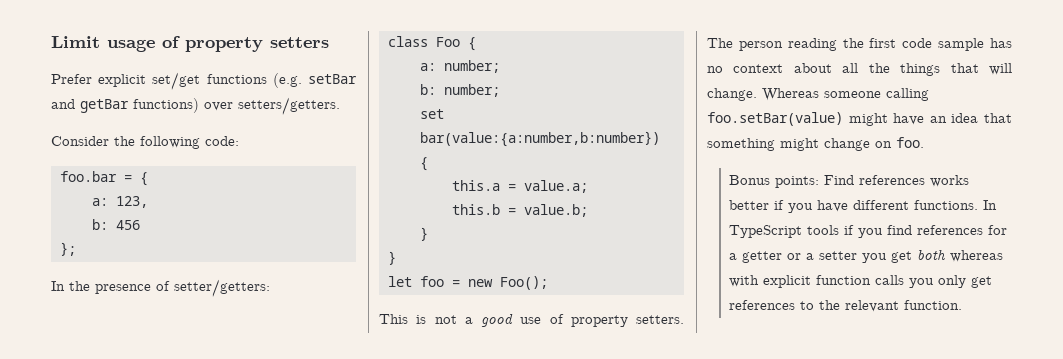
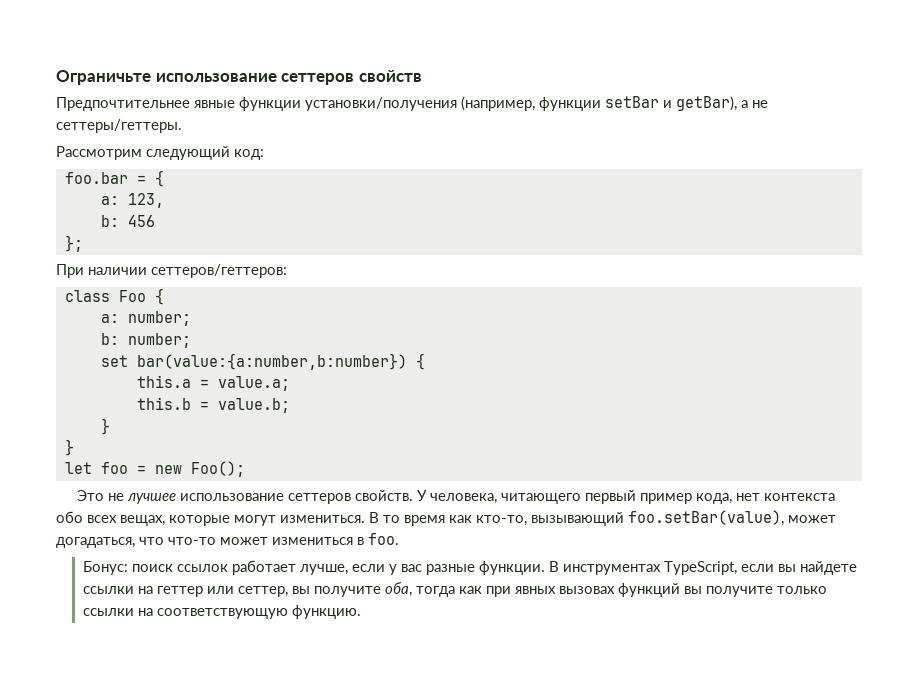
- Limit usage of property setters
- Prefer explicit set/get functions (e.g. setBar and getBar functions) over setters/getters.
- Consider the following code:
+ Ограничьте использование сеттеров свойств
+ Предпочтительнее явные функции установки/получения (например, функции setBar и getBar), а не сеттеры/геттеры.
+ Рассмотрим следующий код:
- In the presence of setter/getters:
+ При наличии сеттеров/геттеров:
- This is not a good use of property setters. The person reading the first code sample has no context about all the things that will change. Whereas someone calling foo.setBar(value) might have an idea that something might change on foo.
- Bonus points: Find references works better if you have different functions. In TypeScript tools if you find references for a getter or a setter you get both whereas with explicit function calls you only get references to the relevant function.
+ Это не лучшее использование сеттеров свойств. У человека, читающего первый пример кода, нет контекста обо всех вещах, которые могут измениться. В то время как кто-то, вызывающий foo.setBar(value), может догадаться, что что-то может измениться в foo.
+ Бонус: поиск ссылок работает лучше, если у вас разные функции. В инструментах TypeScript, если вы найдете ссылки на геттер или сеттер, вы получите оба, тогда как при явных вызовах функций вы получите только ссылки на соответствующую функцию.

